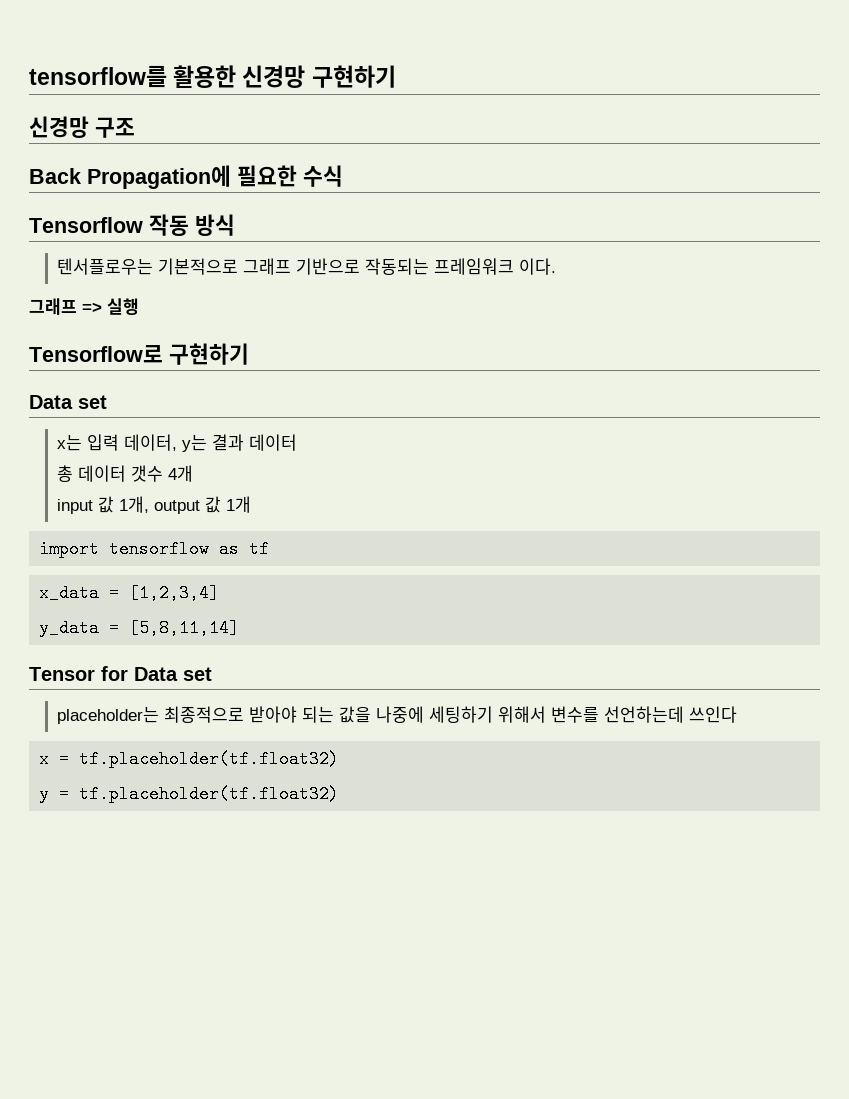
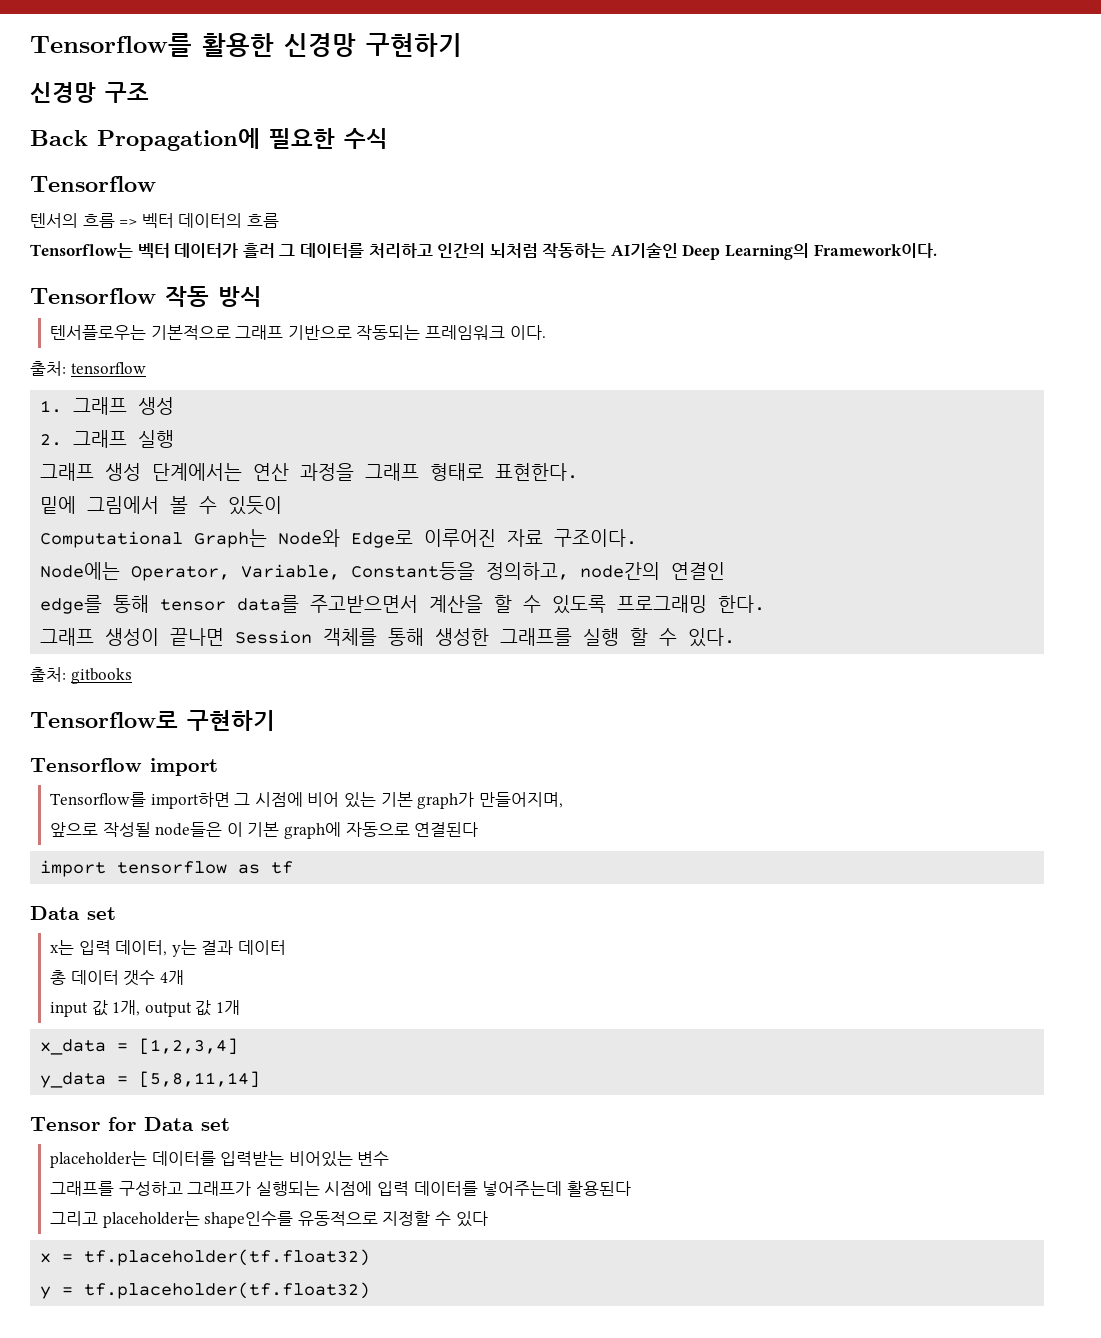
- tensorflow를 활용한 신경망 구현하기
+ Tensorflow를 활용한 신경망 구현하기
  Back Propagation에 필요한 수식
+ Tensorflow
+ 텐서의 흐름 => 벡터 데이터의 흐름
+ Tensorflow는 벡터 데이터가 흘러 그 데이터를 처리하고 인간의 뇌처럼 작동하는 AI기술인 Deep Learning의 Framework이다.
- 그래프 => 실행
+ 출처: tensorflow
+ 1. 그래프 생성
+ 2. 그래프 실행
+ 그래프 생성 단계에서는 연산 과정을 그래프 형태로 표현한다.
+ 밑에 그림에서 볼 수 있듯이
+ Computational Graph는 Node와 Edge로 이루어진 자료 구조이다.
+ Node에는 Operator, Variable, Constant등을 정의하고, node간의 연결인
+ edge를 통해 tensor data를 주고받으면서 계산을 할 수 있도록 프로그래밍 한다.
+ 그래프 생성이 끝나면 Session 객체를 통해 생성한 그래프를 실행 할 수 있다.
+ 출처: gitbooks
  Tensorflow로 구현하기
+ Tensorflow import
+ Tensorflow를 import하면 그 시점에 비어 있는 기본 graph가 만들어지며,
+ 앞으로 작성될 node들은 이 기본 graph에 자동으로 연결된다
+ import tensorflow as tf
- import tensorflow as tf
- placeholder는 최종적으로 받아야 되는 값을 나중에 세팅하기 위해서 변수를 선언하는데 쓰인다
+ placeholder는 데이터를 입력받는 비어있는 변수
+ 그래프를 구성하고 그래프가 실행되는 시점에 입력 데이터를 넣어주는데 활용된다
+ 그리고 placeholder는 shape인수를 유동적으로 지정할 수 있다

